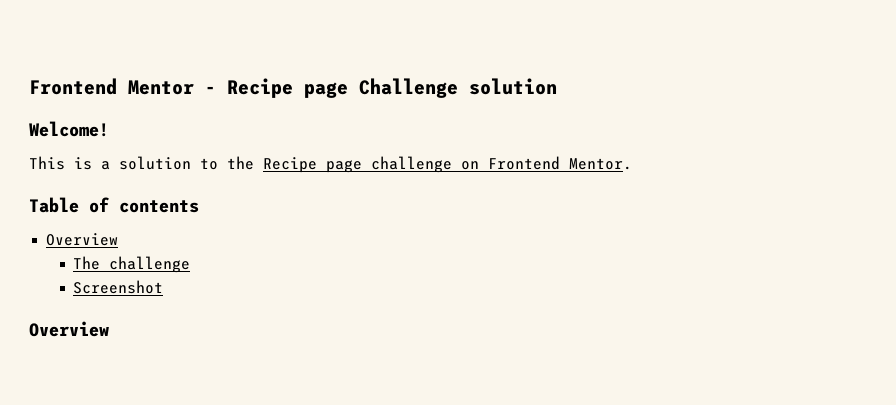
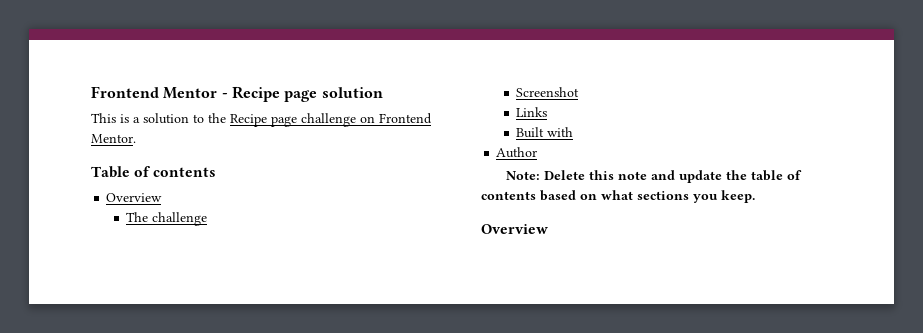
- Frontend Mentor - Recipe page Challenge solution
- Welcome!
+ Frontend Mentor - Recipe page solution
+ Links
+ Built with
+ Author
+ Note: Delete this note and update the table of contents based on what sections you keep.

